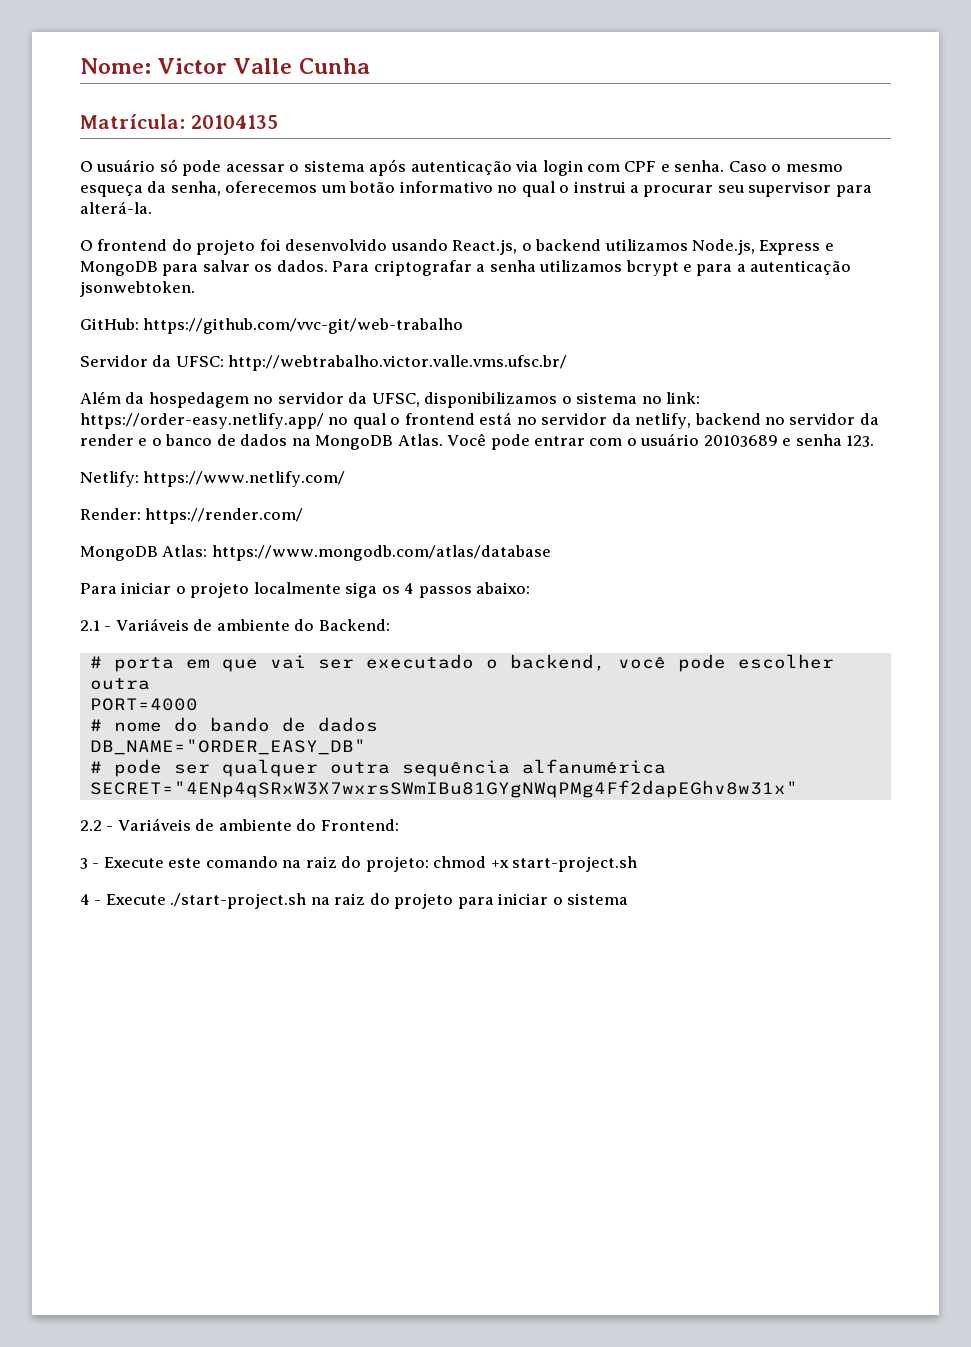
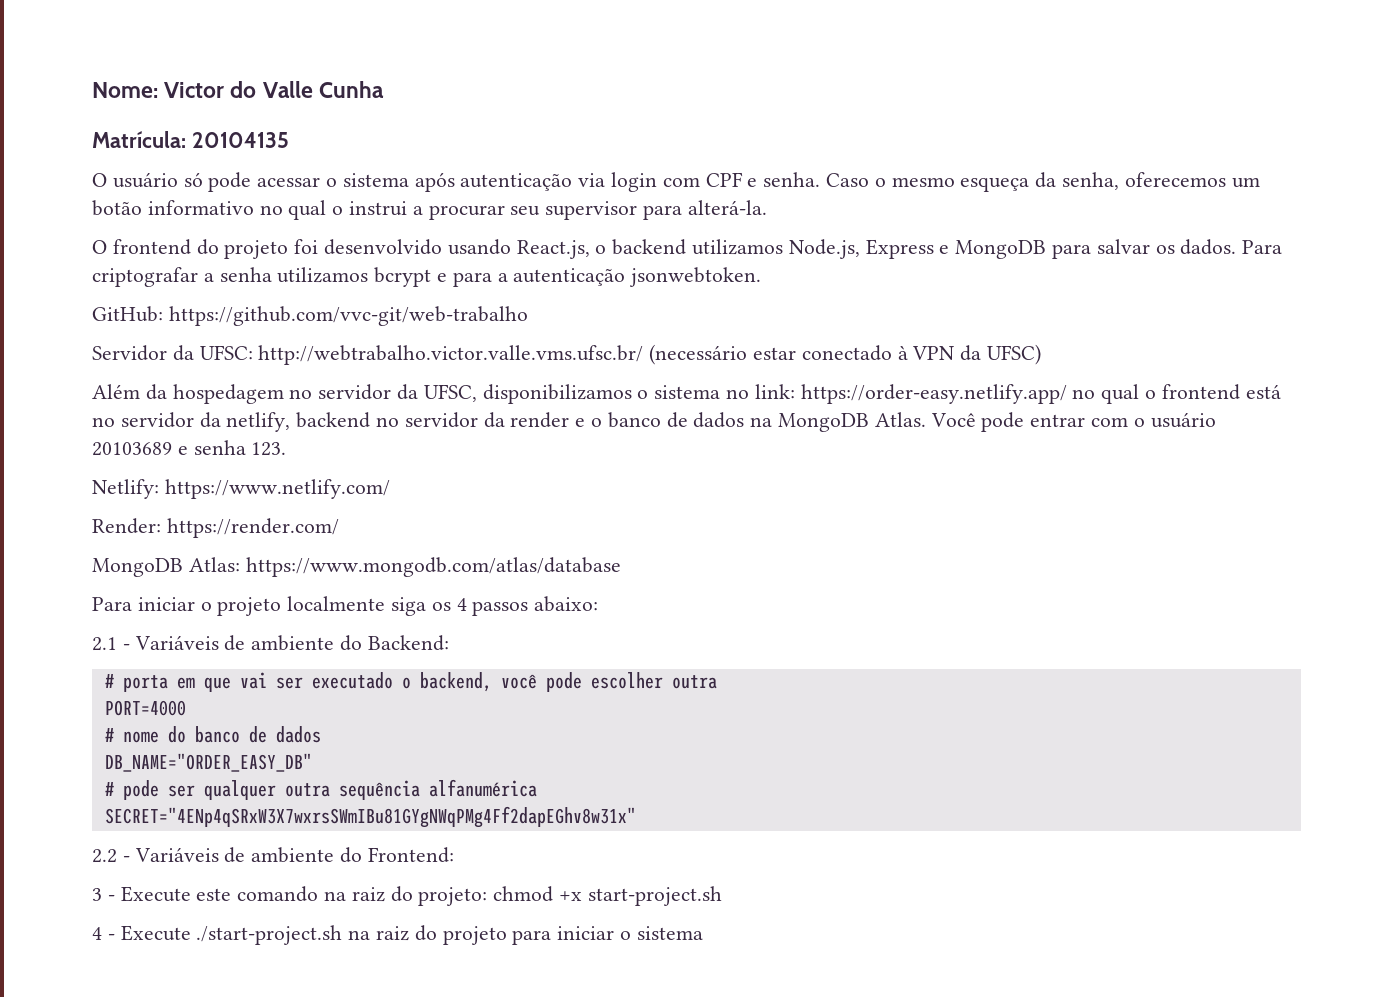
- Nome: Victor Valle Cunha
+ Nome: Victor do Valle Cunha
- Servidor da UFSC: http://webtrabalho.victor.valle.vms.ufsc.br/
+ Servidor da UFSC: http://webtrabalho.victor.valle.vms.ufsc.br/ (necessário estar conectado à VPN da UFSC)
- # nome do bando de dados
+ # nome do banco de dados

